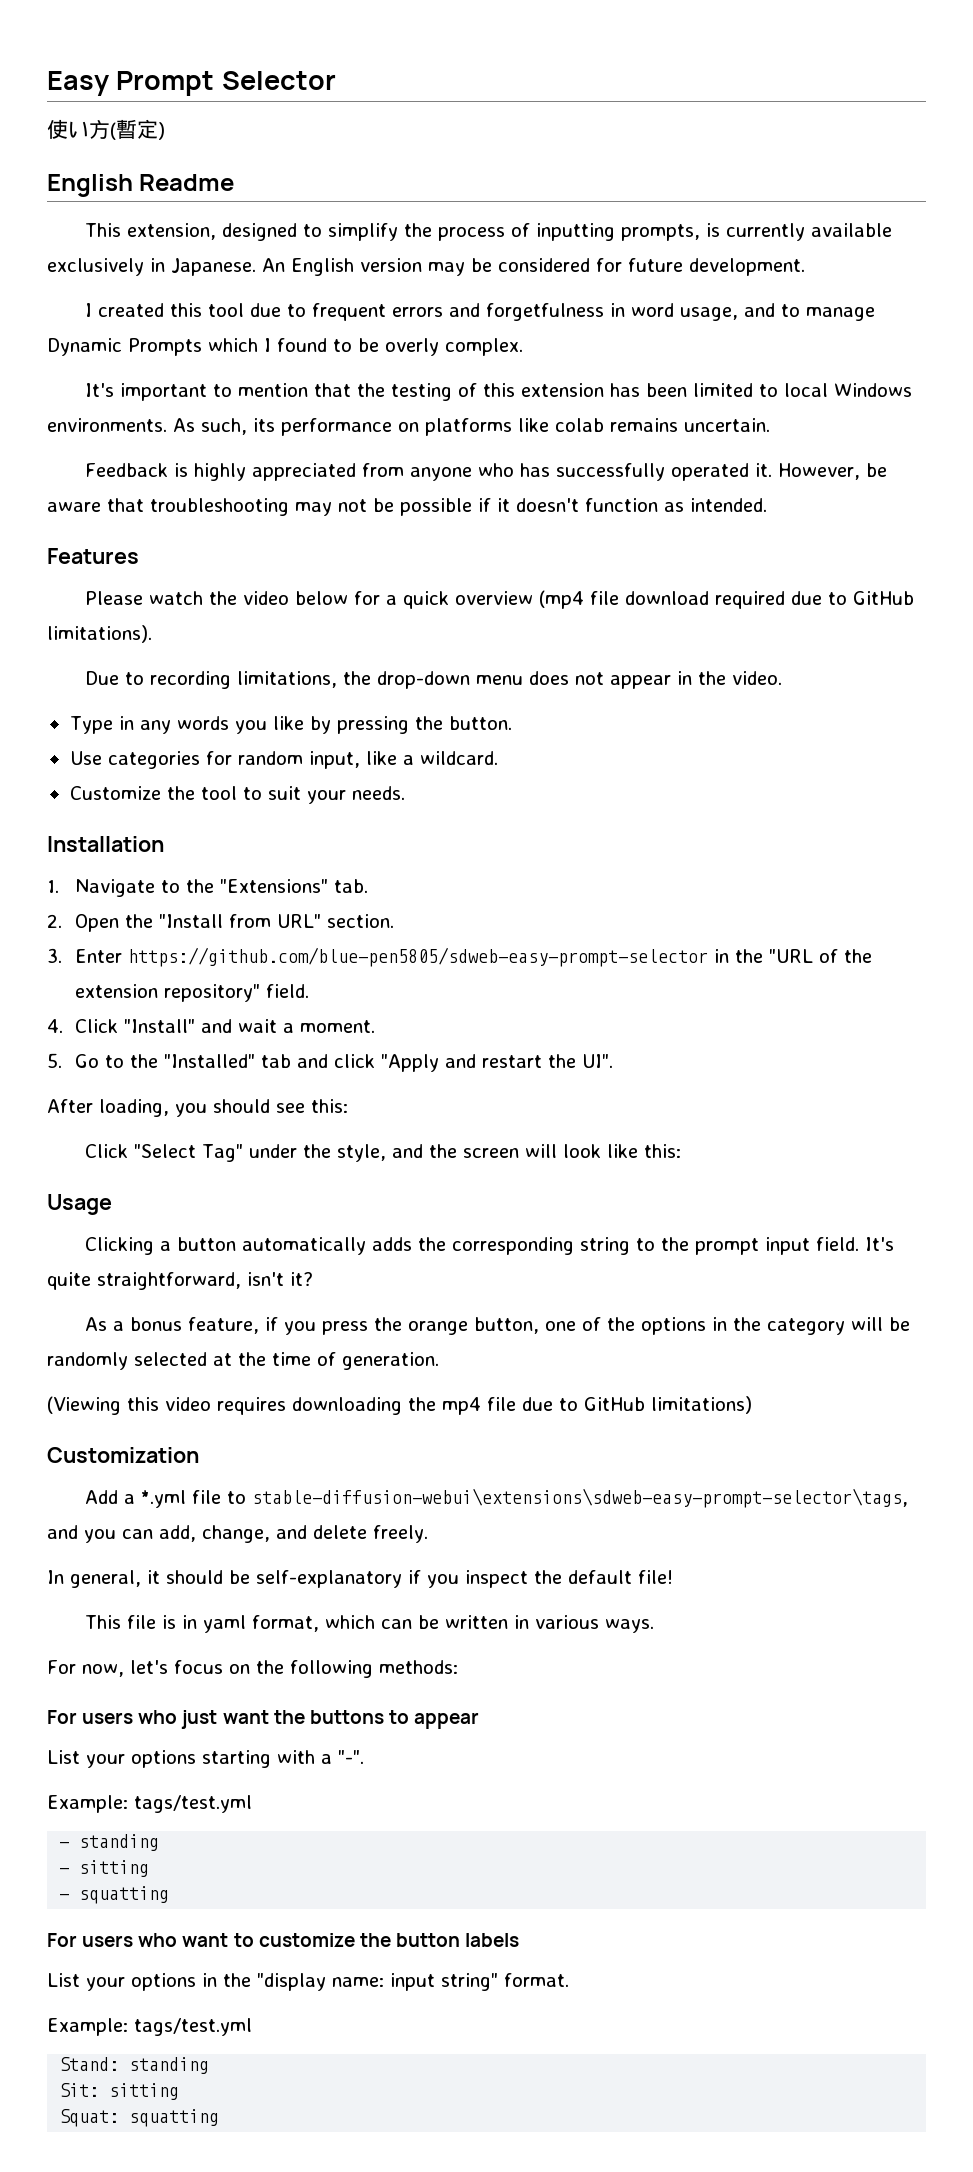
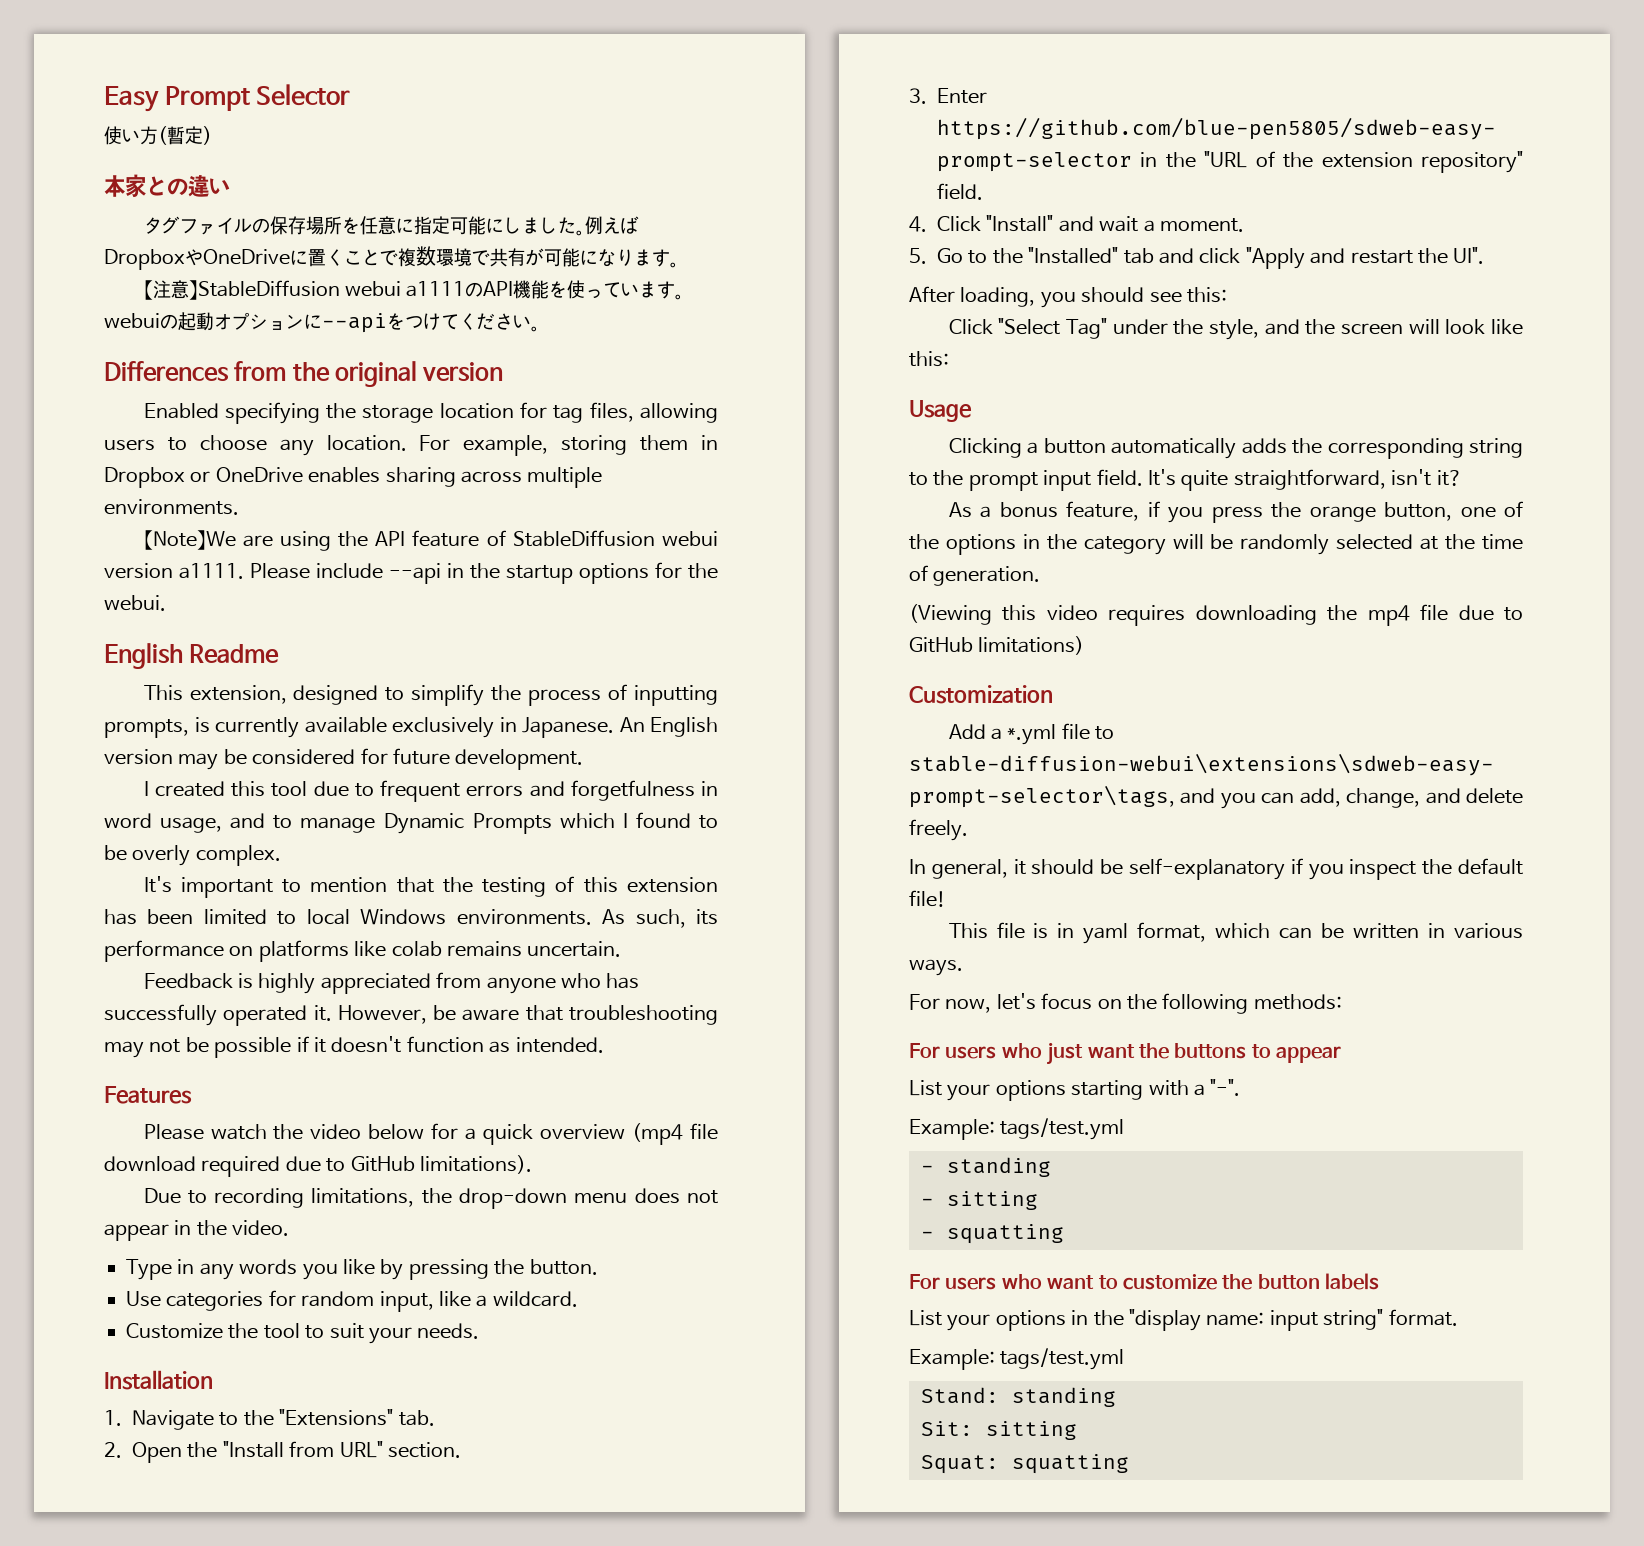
+ 本家との違い
+ タグファイルの保存場所を任意に指定可能にしました。例えばDropboxやOneDriveに置くことで複数環境で共有が可能になります。
+ 【注意】StableDiffusion webui a1111のAPI機能を使っています。webuiの起動オプションに--apiをつけてください。
+ Differences from the original version
+ Enabled specifying the storage location for tag files, allowing users to choose any location. For example, storing them in Dropbox or OneDrive enables sharing across multiple environments.
+ 【Note】We are using the API feature of StableDiffusion webui version a1111. Please include --api in the startup options for the webui.

